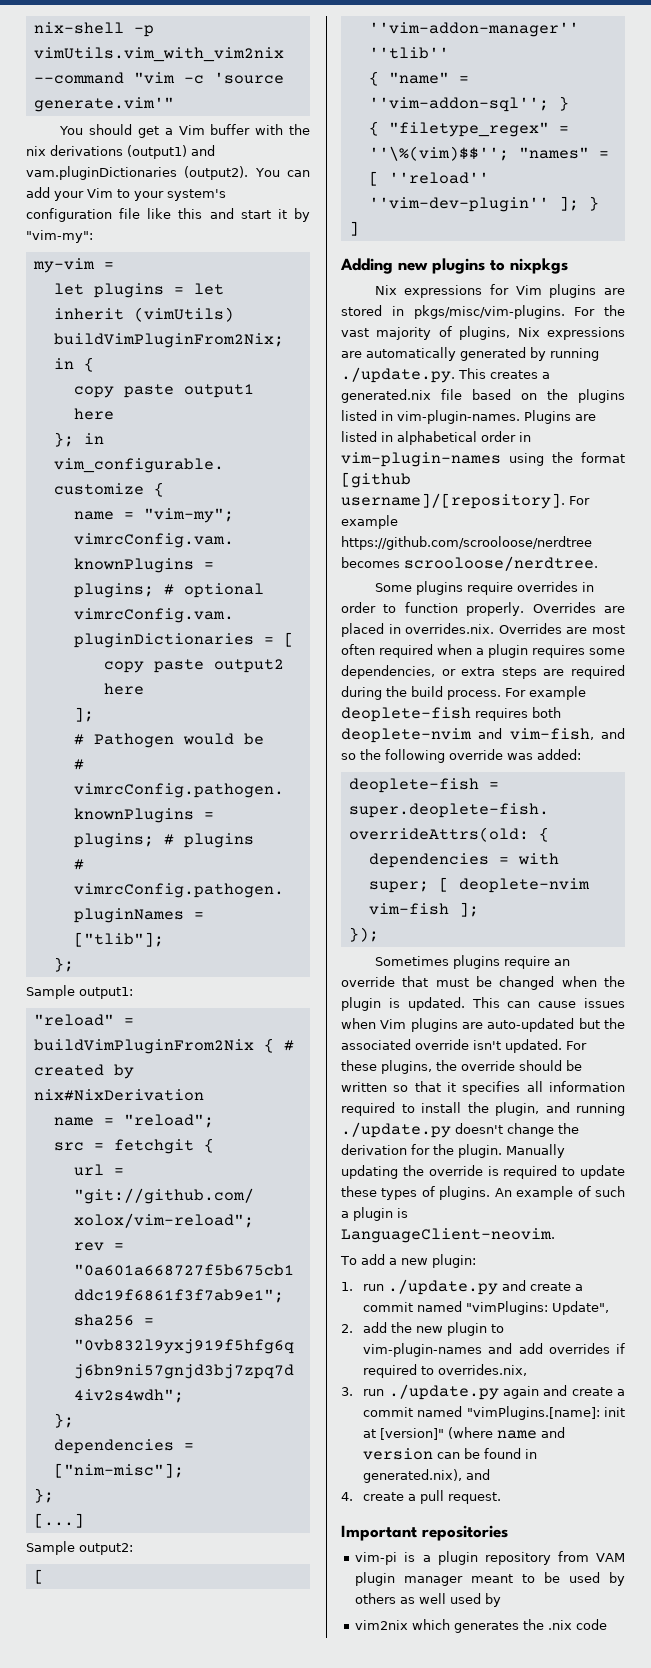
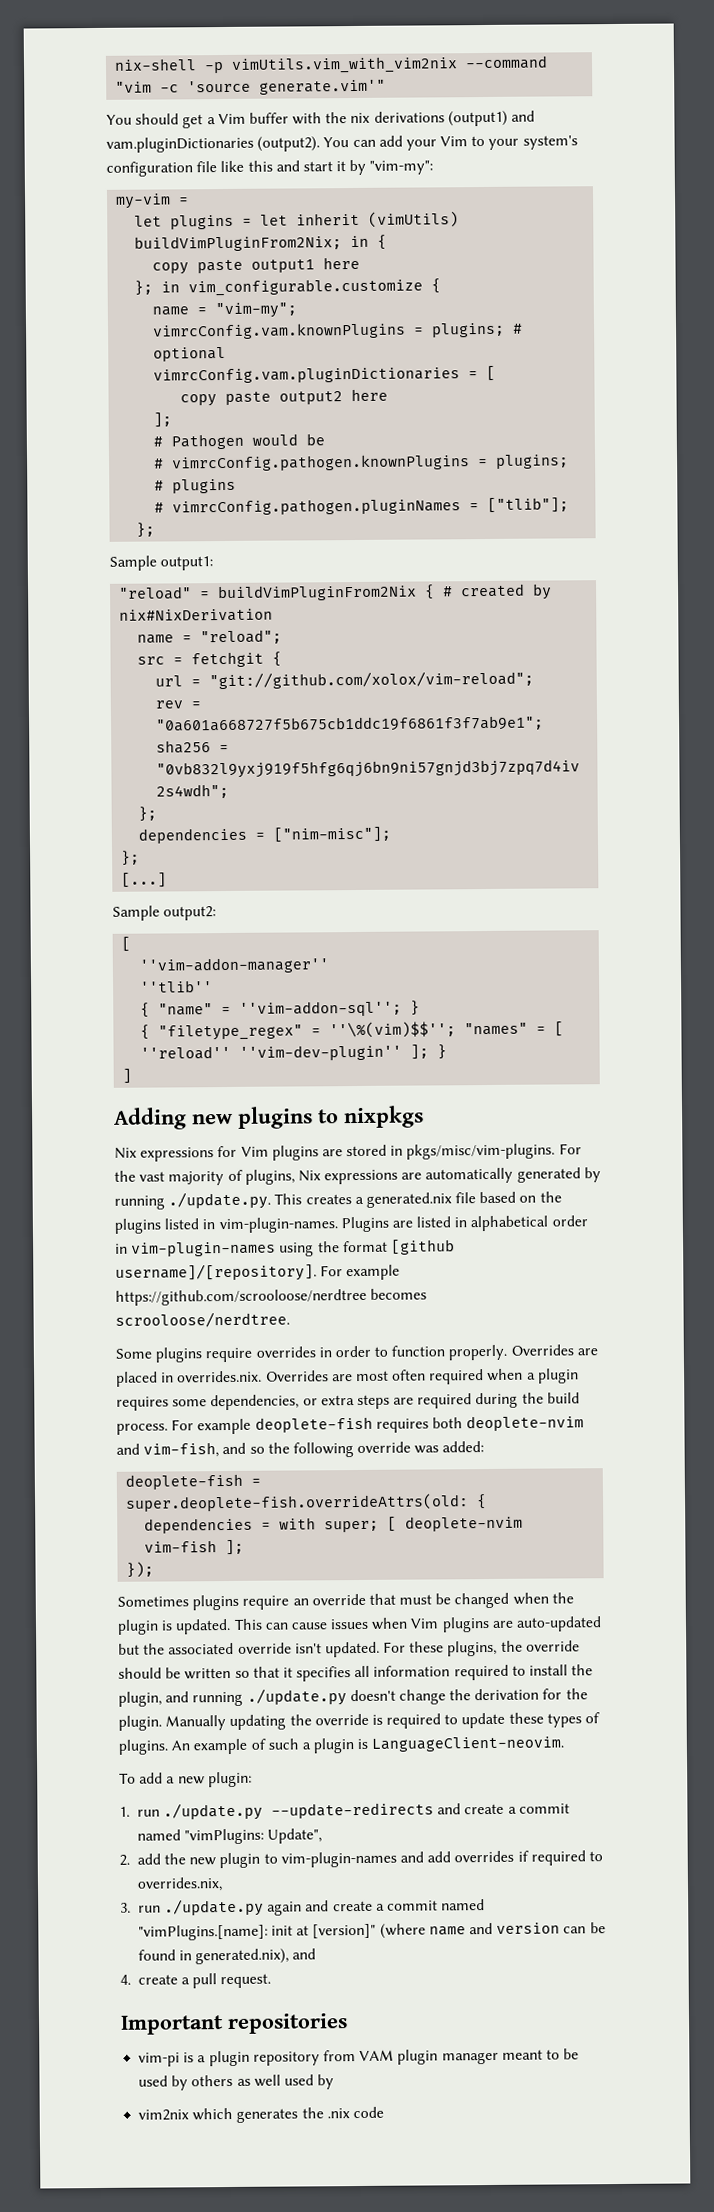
- 1. run ./update.py and create a commit named "vimPlugins: Update",
+ 1. run ./update.py --update-redirects and create a commit named "vimPlugins: Update",

